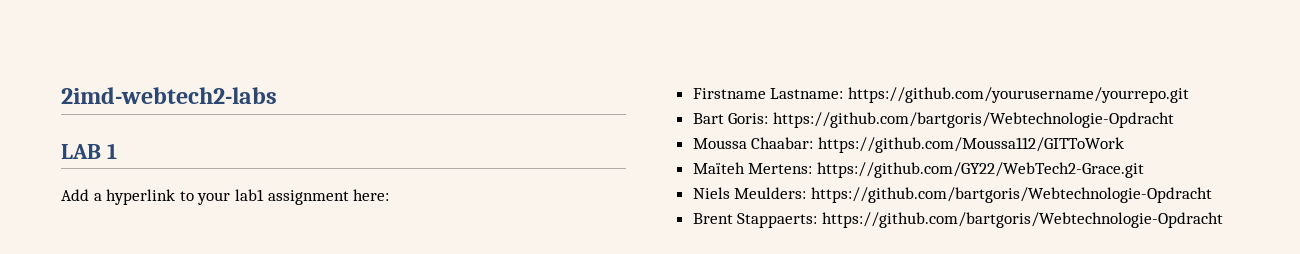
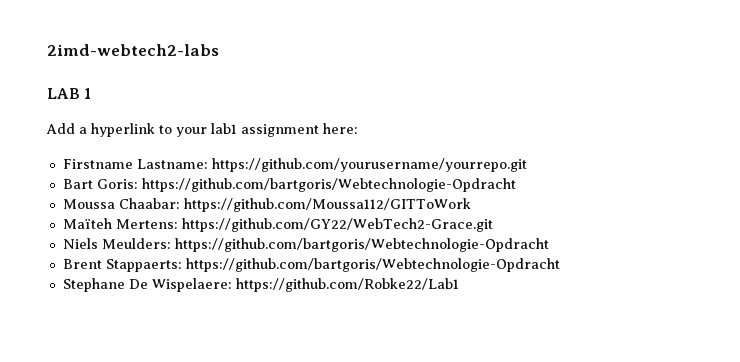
+ Stephane De Wispelaere: https://github.com/Robke22/Lab1

